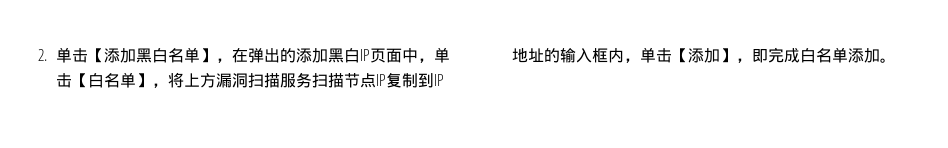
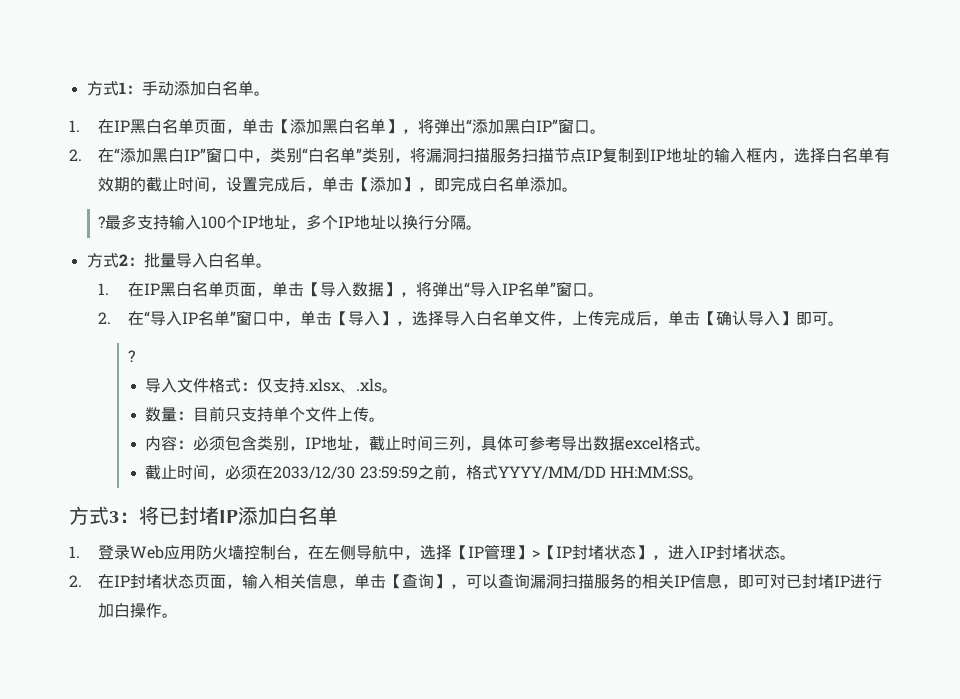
- 2.单击【添加黑白名单】，在弹出的添加黑白IP页面中，单击【白名单】，将上方漏洞扫描服务扫描节点IP复制到IP地址的输入框内，单击【添加】，即完成白名单添加。
+ 方式1：手动添加白名单。
+ 1.在IP黑白名单页面，单击【添加黑白名单】，将弹出“添加黑白IP”窗口。
+ 2.在“添加黑白IP”窗口中，类别“白名单”类别，将漏洞扫描服务扫描节点IP复制到IP地址的输入框内，选择白名单有效期的截止时间，设置完成后，单击【添加】，即完成白名单添加。
+ ?最多支持输入100个IP地址，多个IP地址以换行分隔。
+ 方式2：批量导入白名单。
+ 1.在IP黑白名单页面，单击【导入数据】，将弹出“导入IP名单”窗口。
+ 2.在“导入IP名单”窗口中，单击【导入】，选择导入白名单文件，上传完成后，单击【确认导入】即可。
+ ?
+ 导入文件格式：仅支持.xlsx、.xls。
+ 数量：目前只支持单个文件上传。
+ 内容：必须包含类别，IP地址，截止时间三列，具体可参考导出数据excel格式。
+ 截止时间，必须在2033/12/30 23:59:59之前，格式YYYY/MM/DD HH:MM:SS。
+ 方式3：将已封堵IP添加白名单
+ 1.登录Web应用防火墙控制台，在左侧导航中，选择【IP管理】>【IP封堵状态】，进入IP封堵状态。
+ 2.在IP封堵状态页面，输入相关信息，单击【查询】，可以查询漏洞扫描服务的相关IP信息，即可对已封堵IP进行加白操作。

